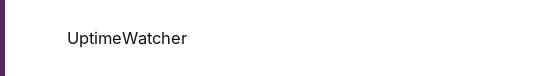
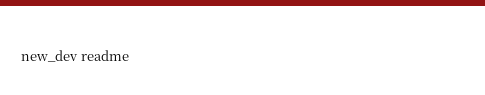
- UptimeWatcher
+ new_dev readme

